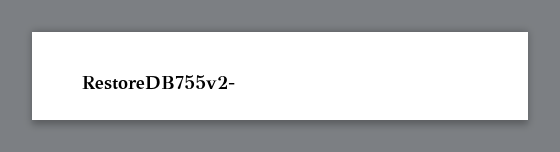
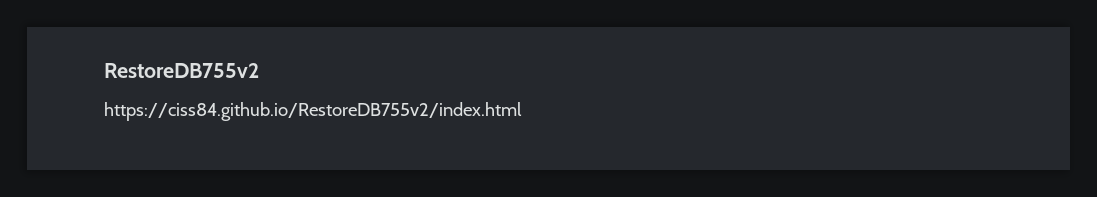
- RestoreDB755v2-
+ RestoreDB755v2
+ https://ciss84.github.io/RestoreDB755v2/index.html

